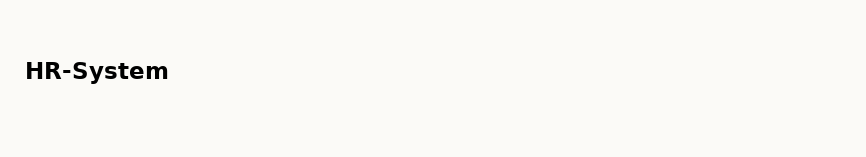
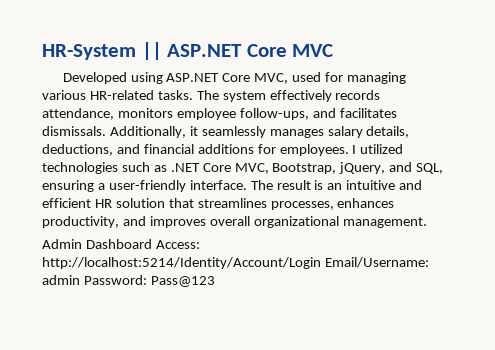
- HR-System
+ HR-System || ASP.NET Core MVC
+ Developed using ASP.NET Core MVC, used for managing various HR-related tasks. The system effectively records attendance, monitors employee follow-ups, and facilitates dismissals. Additionally, it seamlessly manages salary details, deductions, and financial additions for employees. I utilized technologies such as .NET Core MVC, Bootstrap, jQuery, and SQL, ensuring a user-friendly interface. The result is an intuitive and efficient HR solution that streamlines processes, enhances productivity, and improves overall organizational management.
+ Admin Dashboard Access: http://localhost:5214/Identity/Account/Login Email/Username: admin Password: Pass@123

